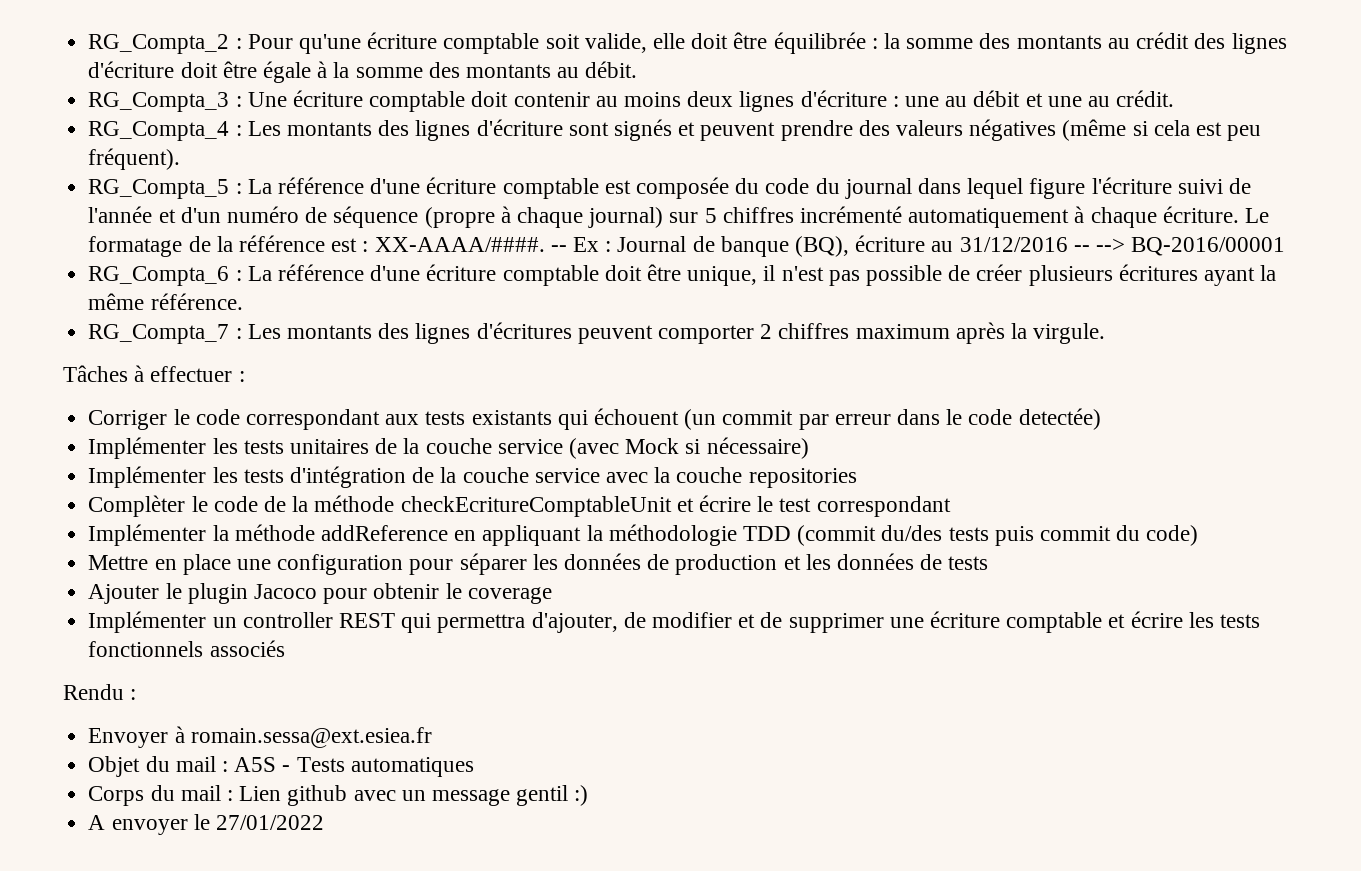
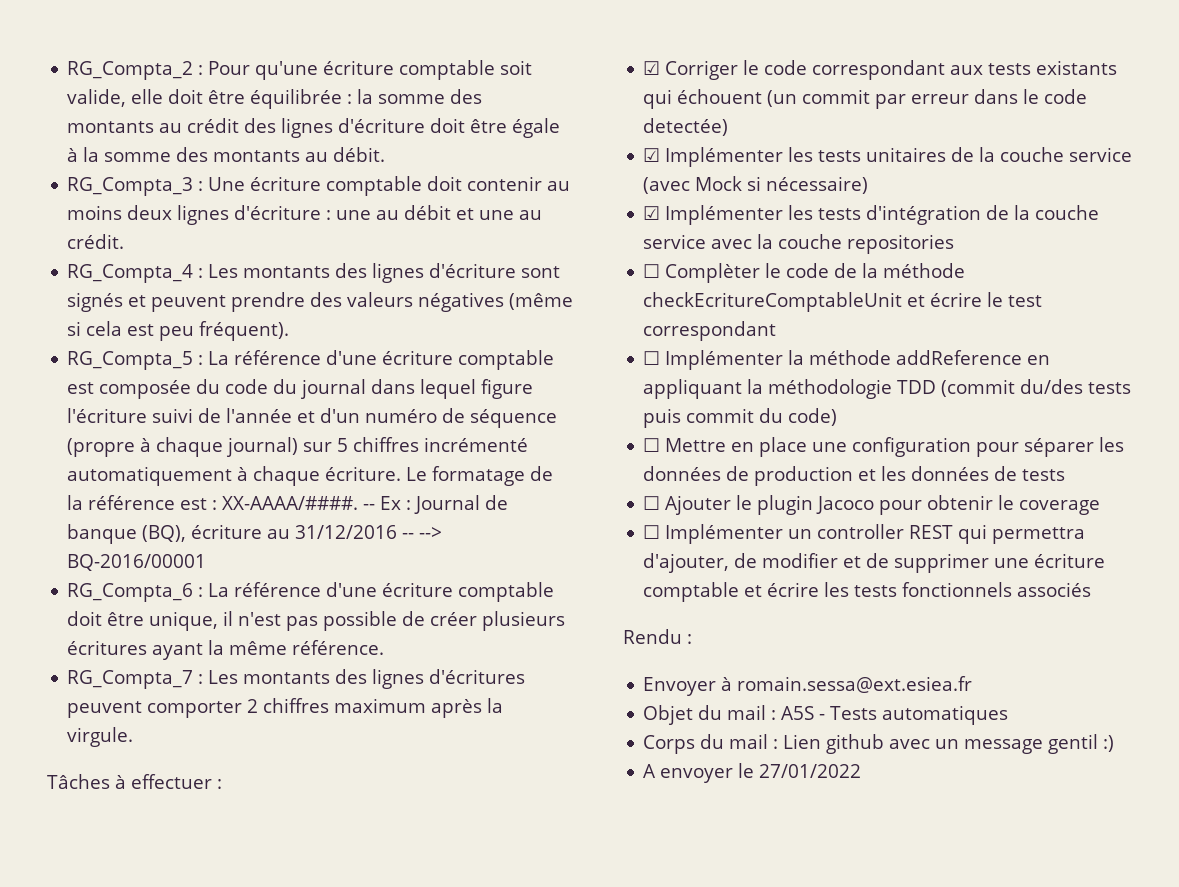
- Corriger le code correspondant aux tests existants qui échouent (un commit par erreur dans le code detectée)
+ ☑ Corriger le code correspondant aux tests existants qui échouent (un commit par erreur dans le code detectée)
- Implémenter les tests unitaires de la couche service (avec Mock si nécessaire)
+ ☑ Implémenter les tests unitaires de la couche service (avec Mock si nécessaire)
- Implémenter les tests d'intégration de la couche service avec la couche repositories
+ ☑ Implémenter les tests d'intégration de la couche service avec la couche repositories
- Complèter le code de la méthode checkEcritureComptableUnit et écrire le test correspondant
+ ☐ Complèter le code de la méthode checkEcritureComptableUnit et écrire le test correspondant
- Implémenter la méthode addReference en appliquant la méthodologie TDD (commit du/des tests puis commit du code)
+ ☐ Implémenter la méthode addReference en appliquant la méthodologie TDD (commit du/des tests puis commit du code)
- Mettre en place une configuration pour séparer les données de production et les données de tests
+ ☐ Mettre en place une configuration pour séparer les données de production et les données de tests
- Ajouter le plugin Jacoco pour obtenir le coverage
+ ☐ Ajouter le plugin Jacoco pour obtenir le coverage
- Implémenter un controller REST qui permettra d'ajouter, de modifier et de supprimer une écriture comptable et écrire les tests fonctionnels associés
+ ☐ Implémenter un controller REST qui permettra d'ajouter, de modifier et de supprimer une écriture comptable et écrire les tests fonctionnels associés

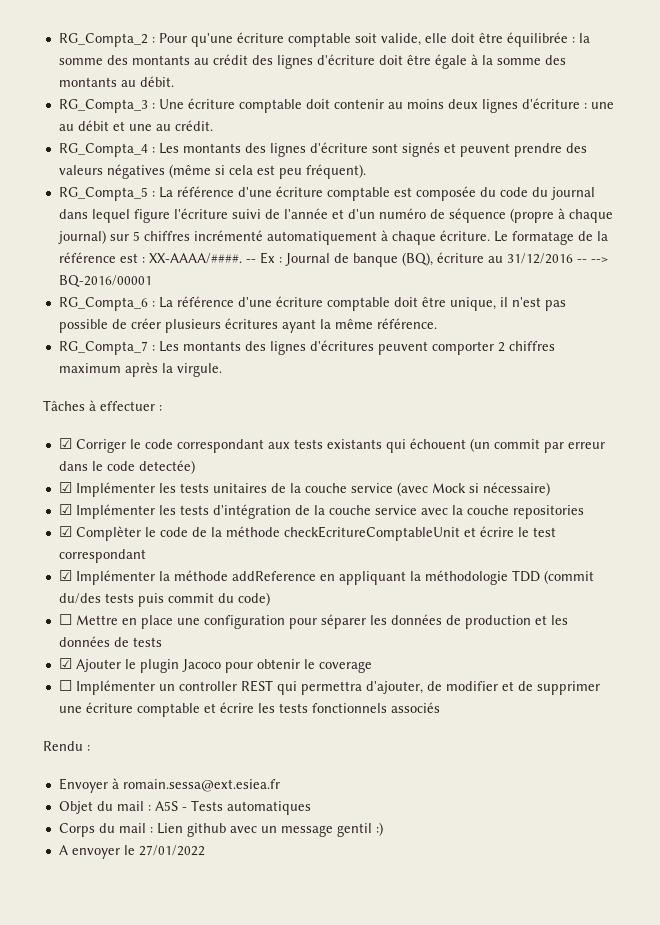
- ☐ Complèter le code de la méthode checkEcritureComptableUnit et écrire le test correspondant
+ ☑ Complèter le code de la méthode checkEcritureComptableUnit et écrire le test correspondant
- ☐ Implémenter la méthode addReference en appliquant la méthodologie TDD (commit du/des tests puis commit du code)
+ ☑ Implémenter la méthode addReference en appliquant la méthodologie TDD (commit du/des tests puis commit du code)
- ☐ Ajouter le plugin Jacoco pour obtenir le coverage
+ ☑ Ajouter le plugin Jacoco pour obtenir le coverage

